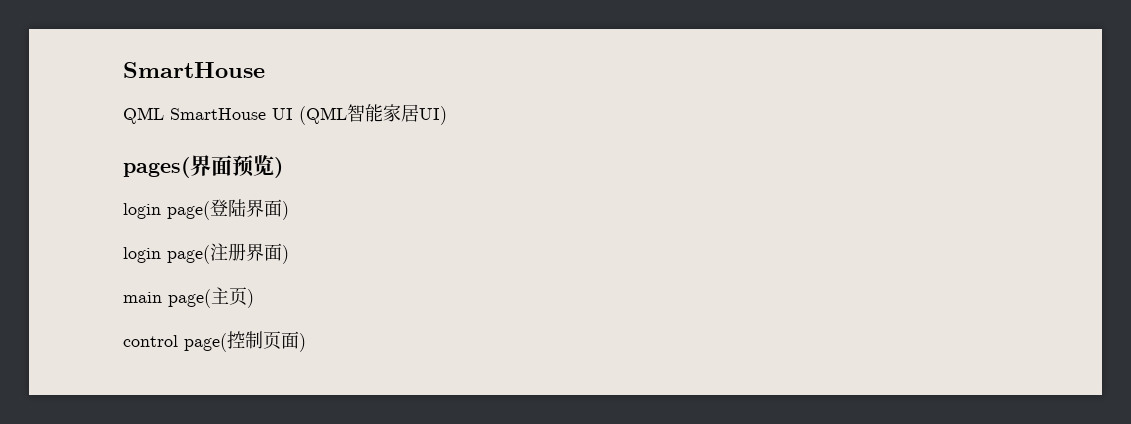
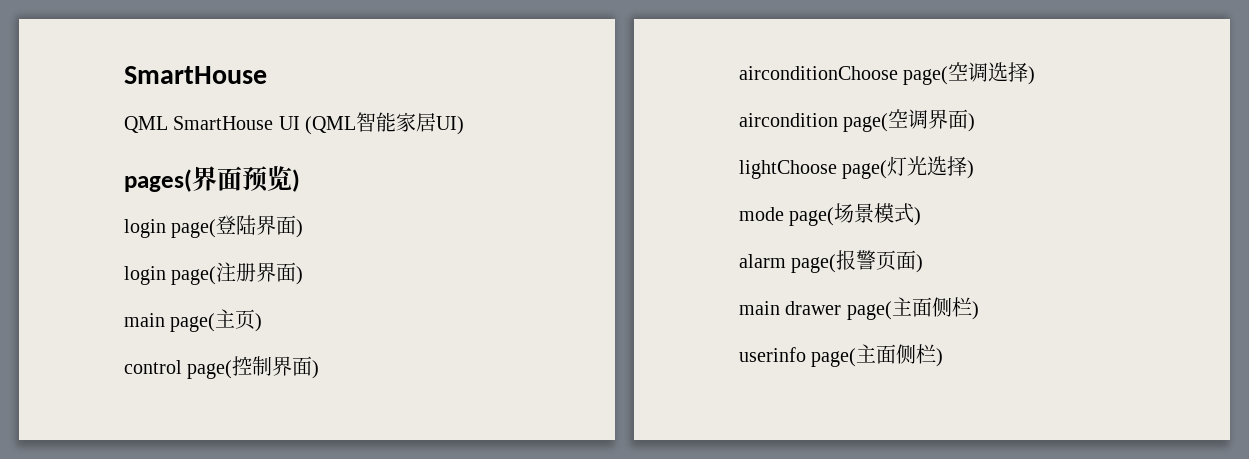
- control page(控制页面)
+ control page(控制界面)
+ airconditionChoose page(空调选择)
+ aircondition page(空调界面)
+ lightChoose page(灯光选择)
+ mode page(场景模式)
+ alarm page(报警页面)
+ main drawer page(主面侧栏)
+ userinfo page(主面侧栏)

